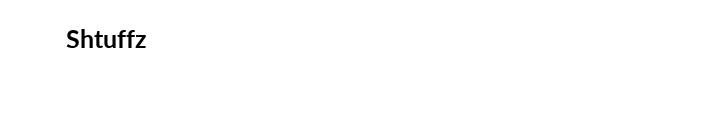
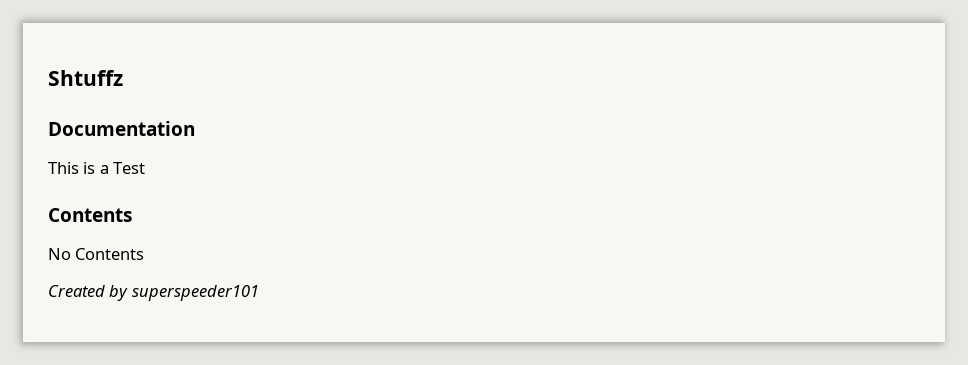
+ Documentation
+ This is a Test
+ Contents
+ No Contents
+ Created by superspeeder101

